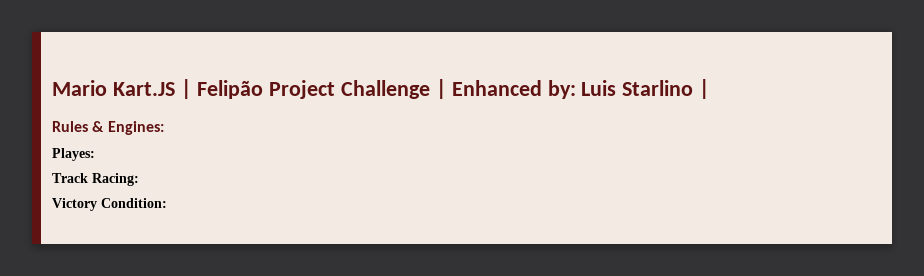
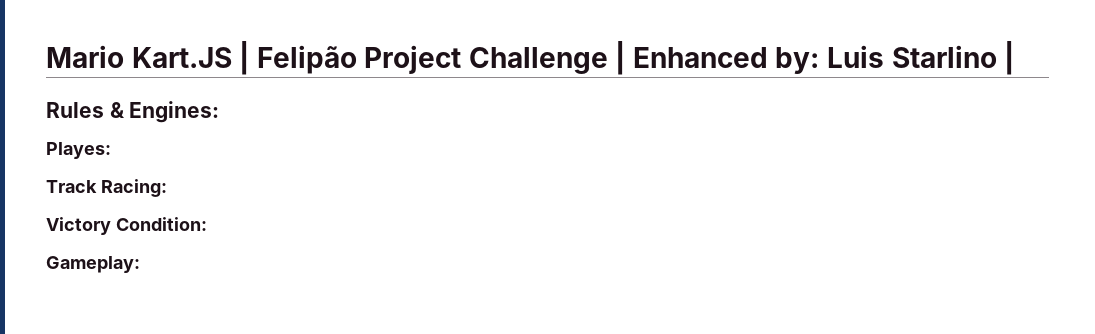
+ Gameplay:

